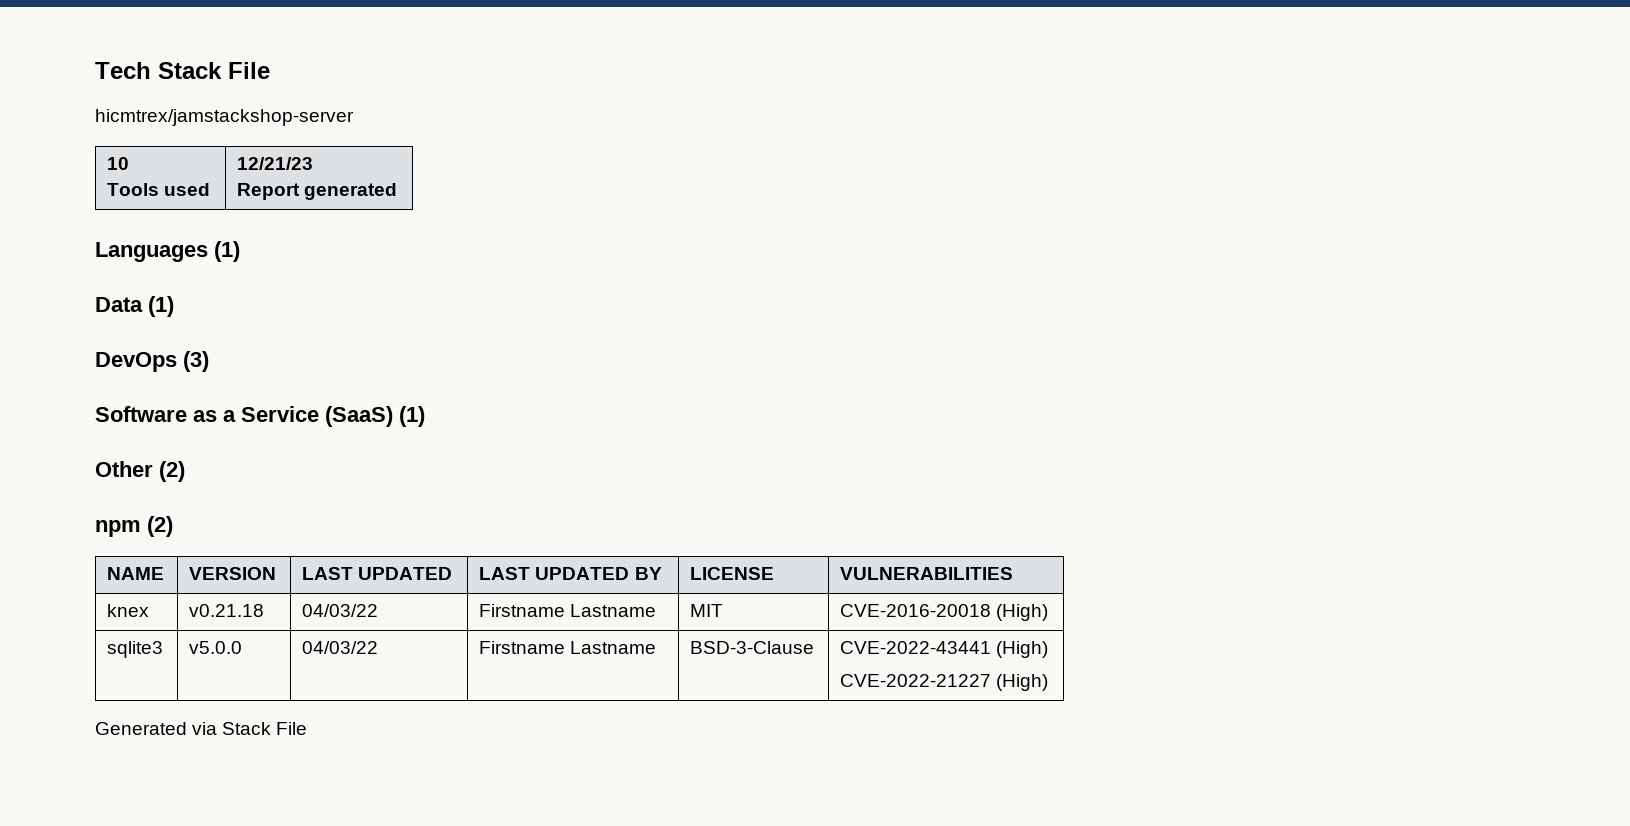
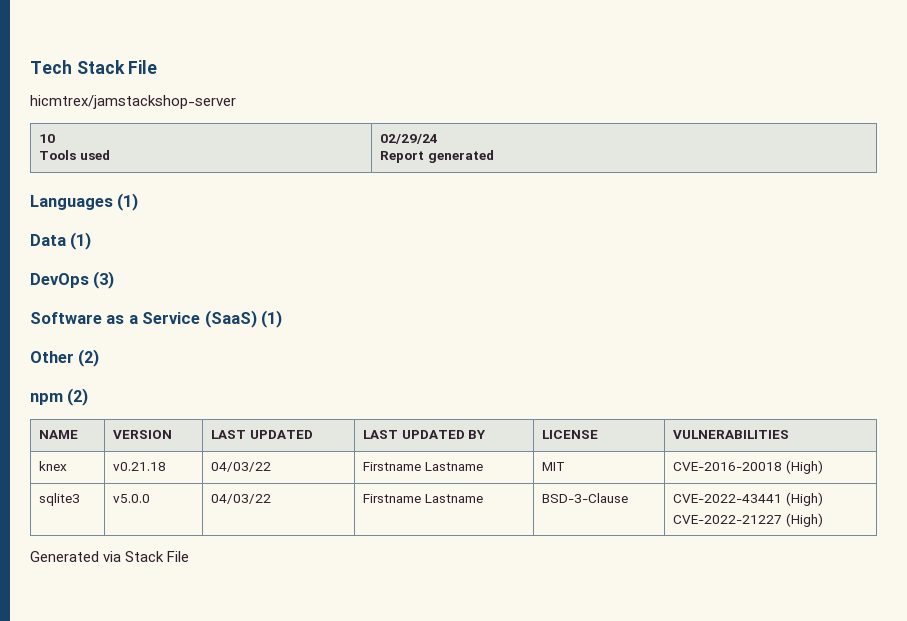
  10
- Tools used | 12/21/23
+ Tools used | 02/29/24

